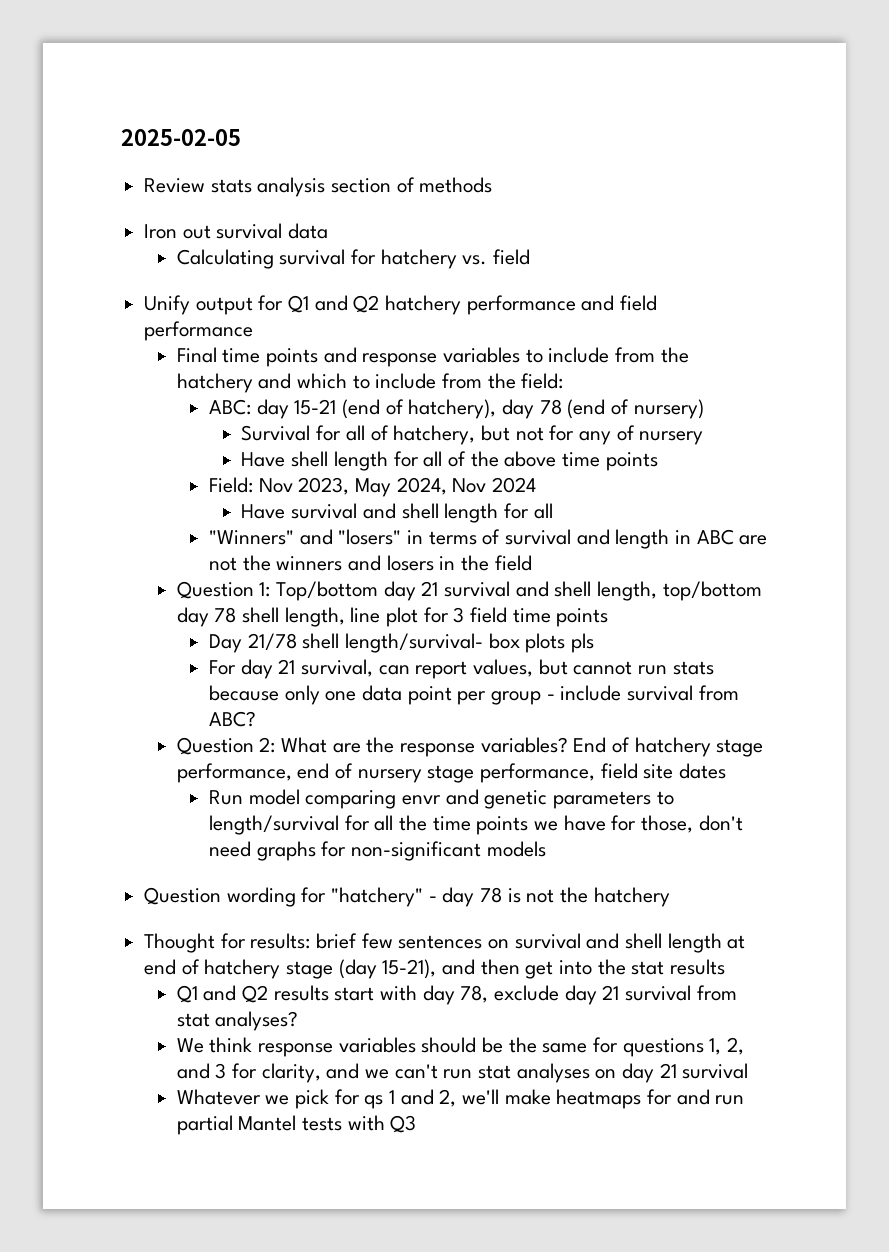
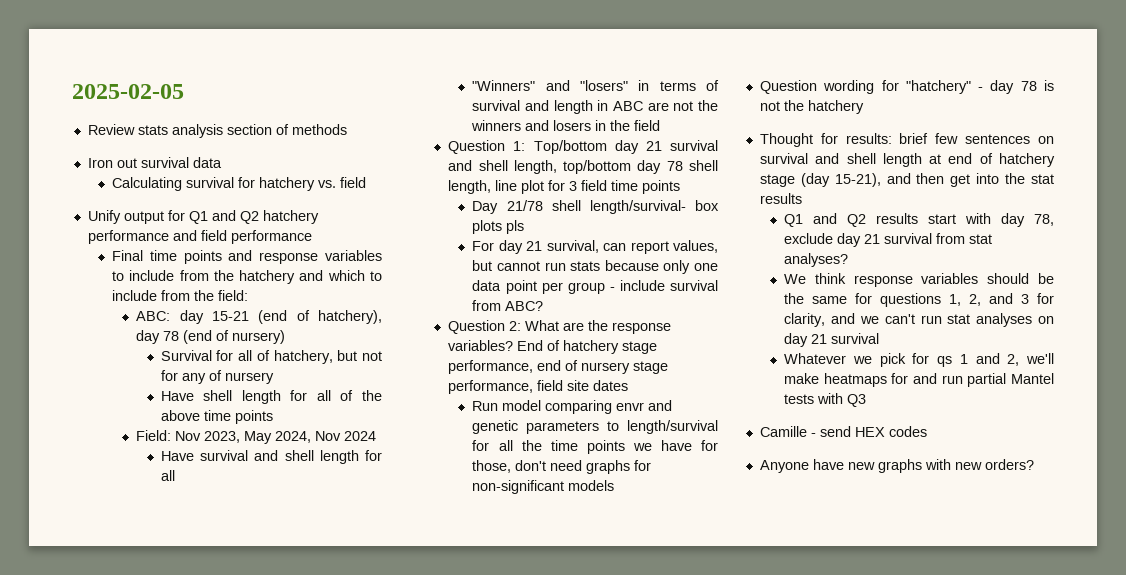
+ Camille - send HEX codes
+ Anyone have new graphs with new orders?

